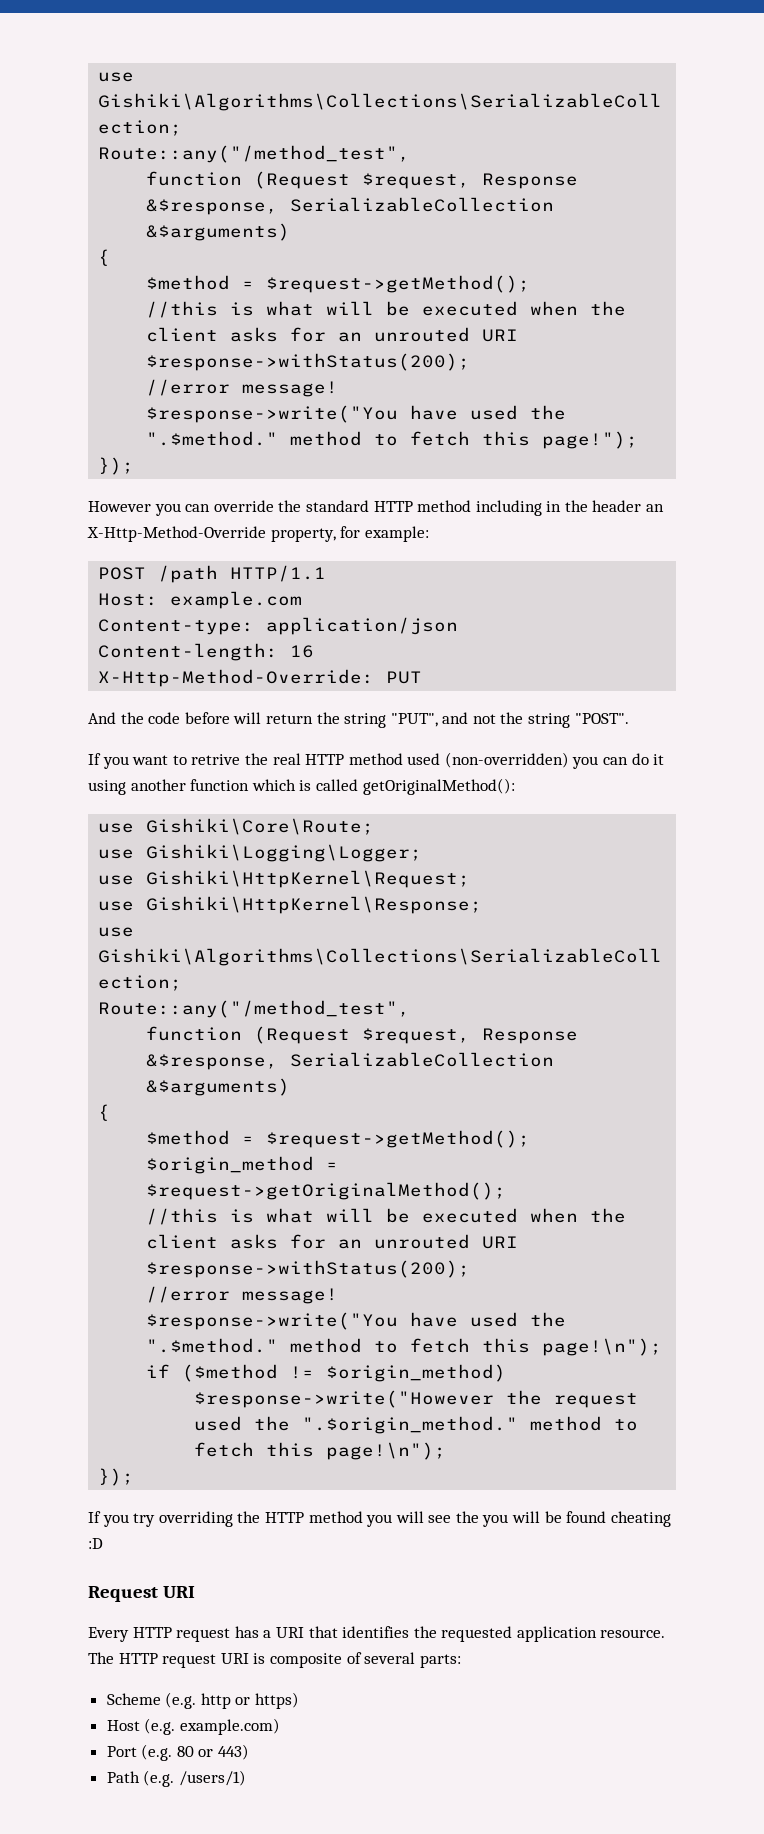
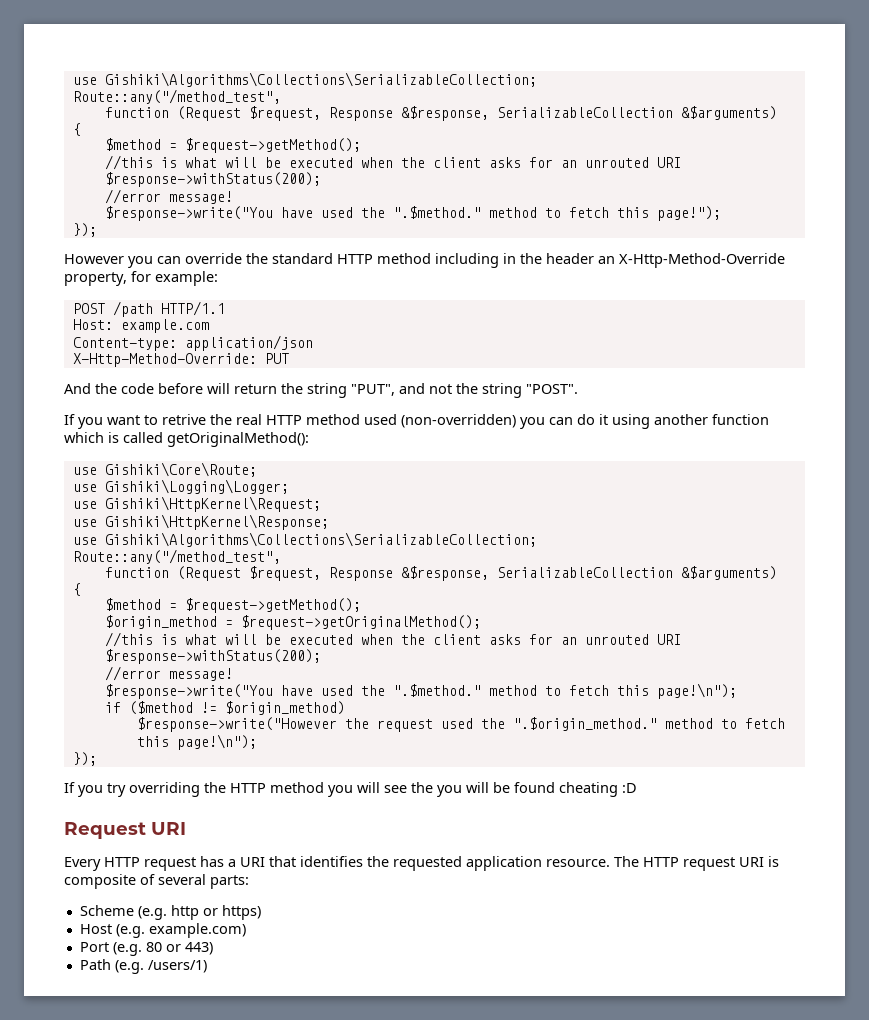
- Content-length: 16

